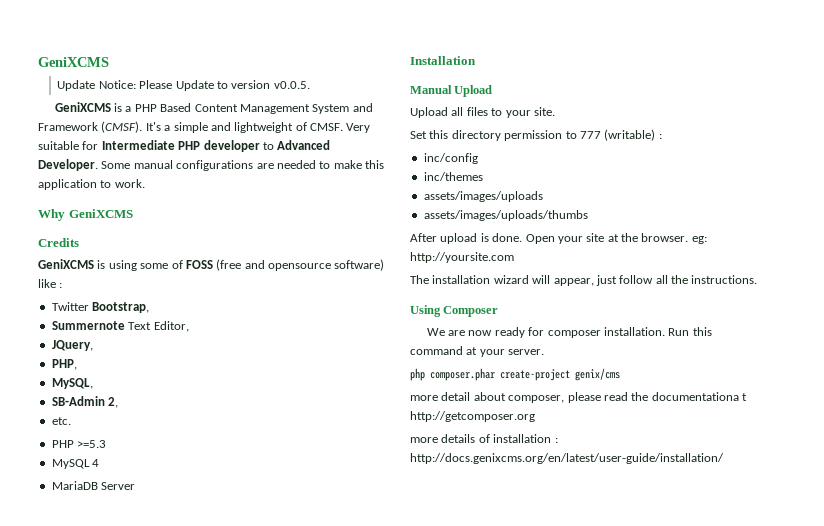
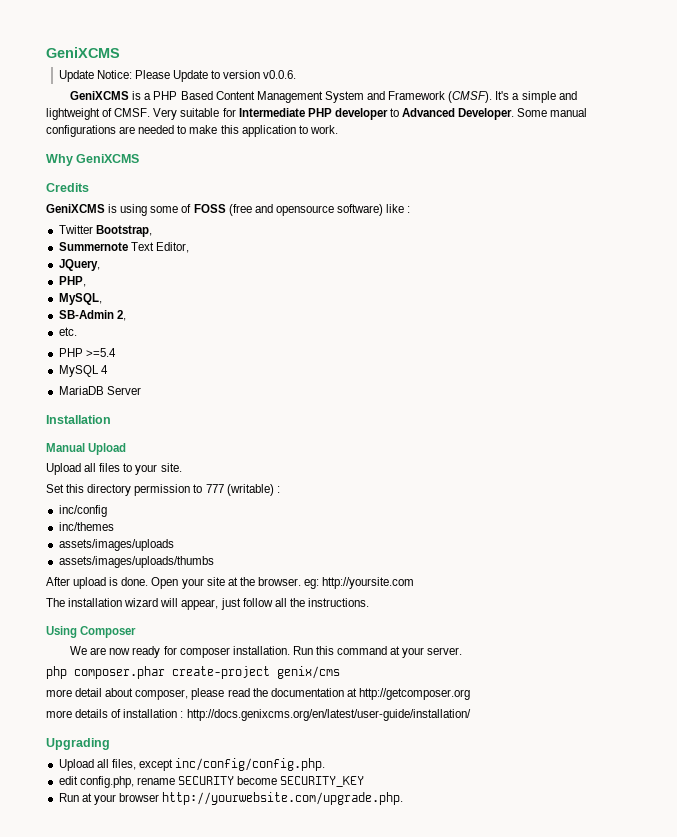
- Update Notice: Please Update to version v0.0.5.
+ Update Notice: Please Update to version v0.0.6.
- PHP >=5.3
+ PHP >=5.4
- more detail about composer, please read the documentationa t http://getcomposer.org
+ more detail about composer, please read the documentation at http://getcomposer.org
+ Upgrading
+ Upload all files, except inc/config/config.php.
+ edit config.php, rename SECURITY become SECURITY_KEY
+ Run at your browser http://yourwebsite.com/upgrade.php.

